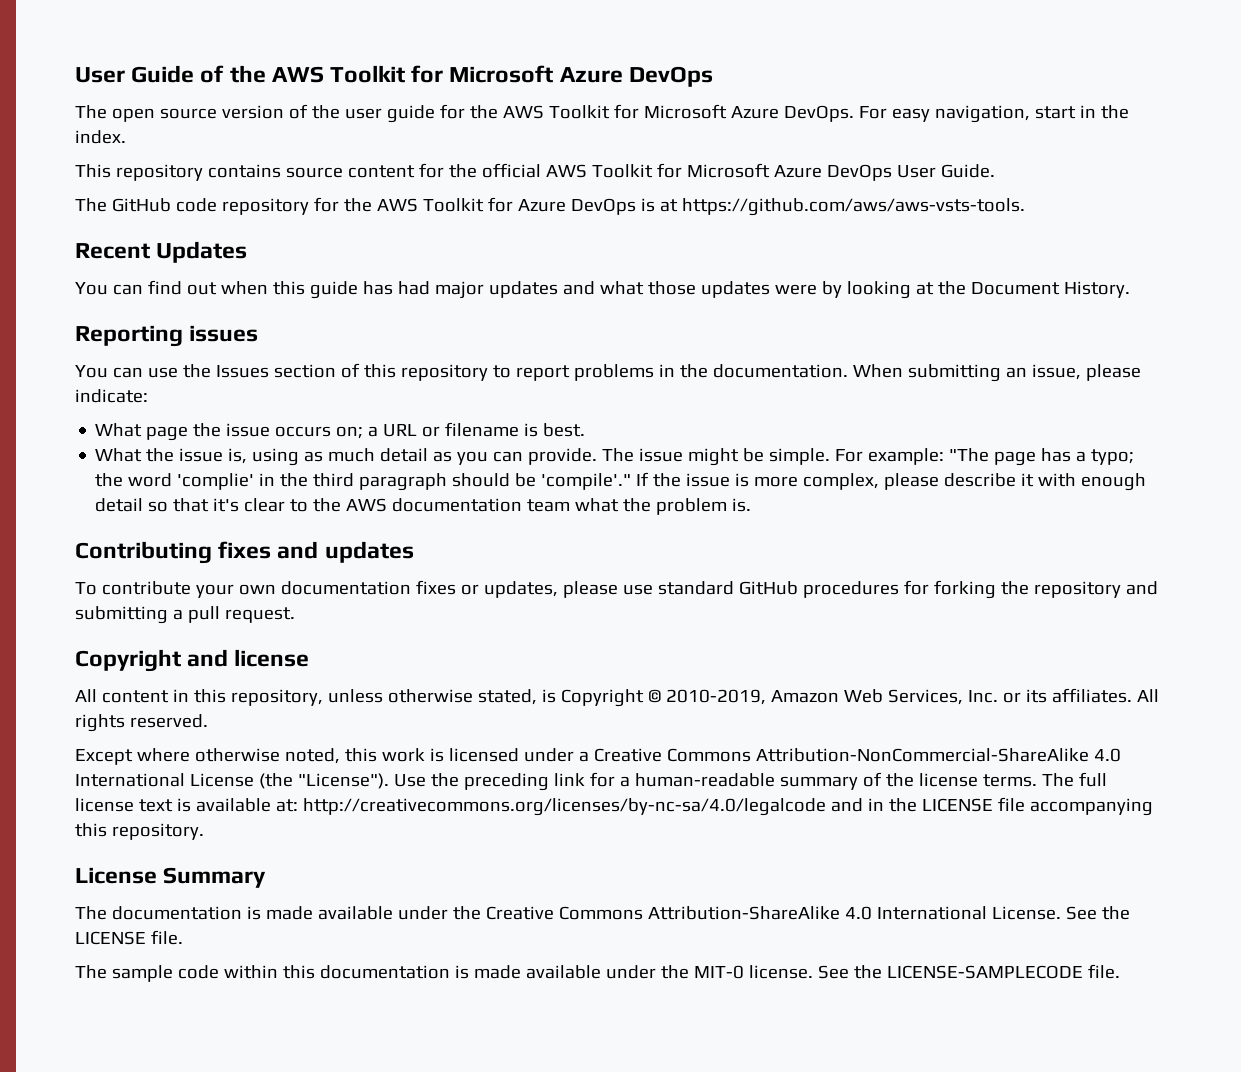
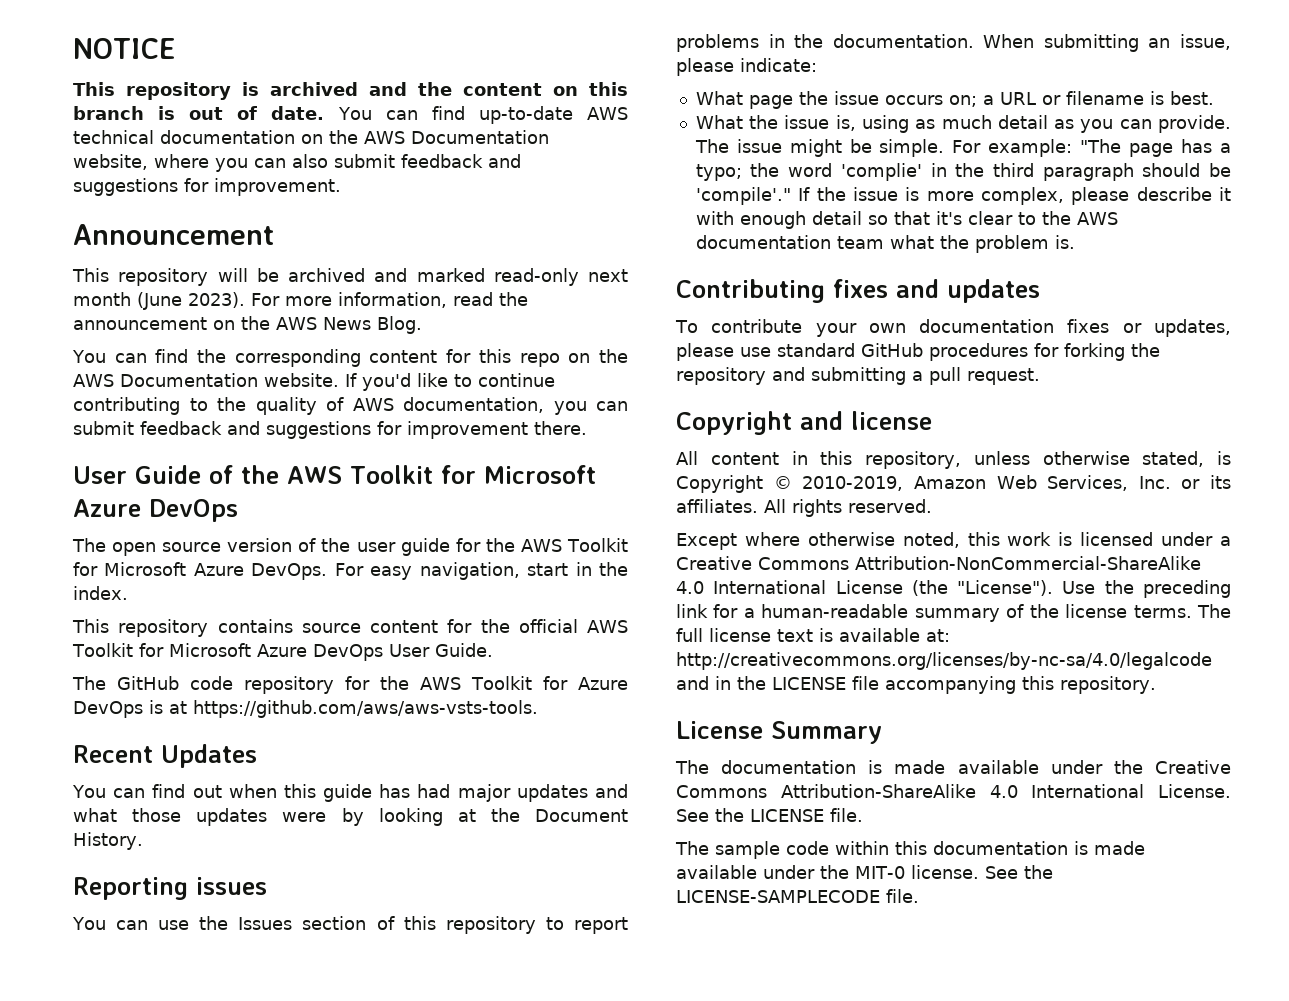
+ NOTICE
+ This repository is archived and the content on this branch is out of date. You can find up-to-date AWS technical documentation on the AWS Documentation website, where you can also submit feedback and suggestions for improvement.
+ Announcement
+ This repository will be archived and marked read-only next month (June 2023). For more information, read the announcement on the AWS News Blog.
+ You can find the corresponding content for this repo on the AWS Documentation website. If you'd like to continue contributing to the quality of AWS documentation, you can submit feedback and suggestions for improvement there.

